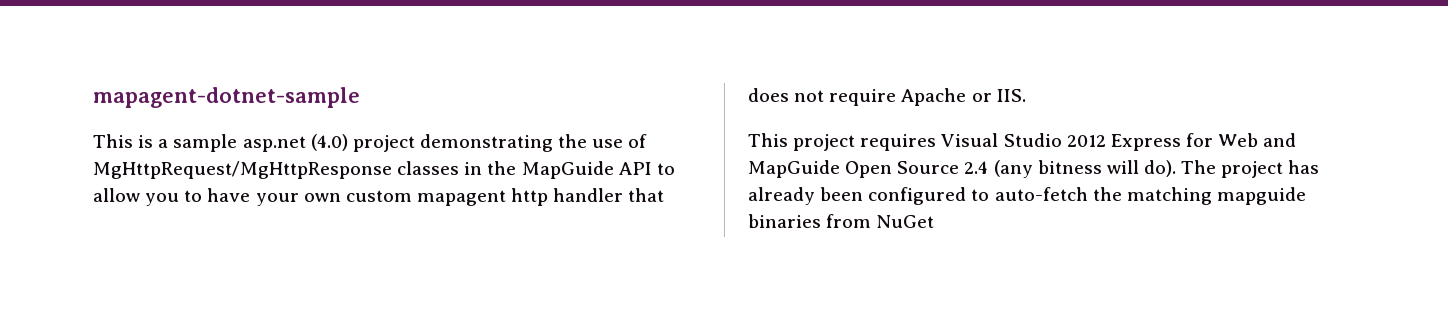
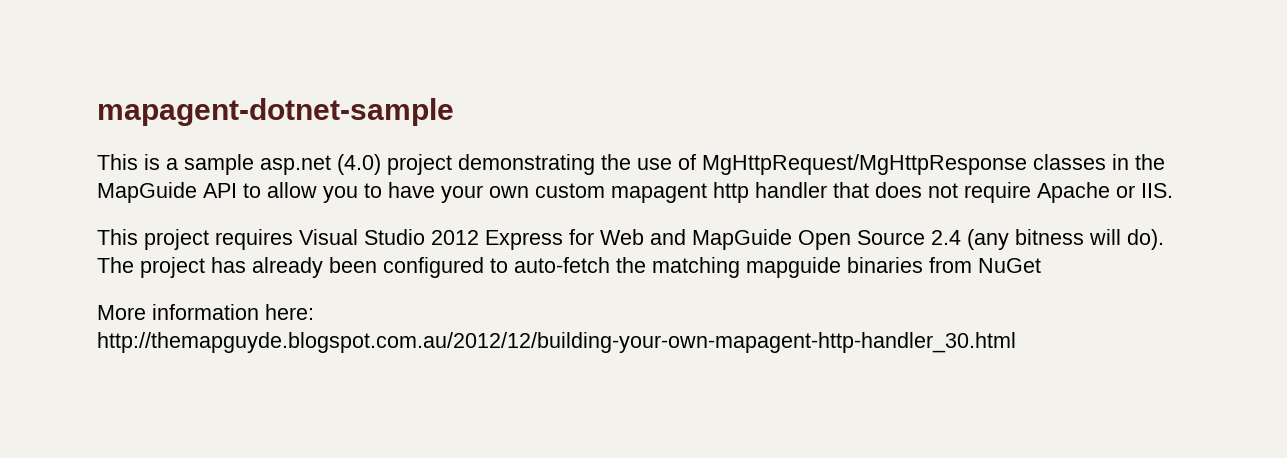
+ More information here: http://themapguyde.blogspot.com.au/2012/12/building-your-own-mapagent-http-handler_30.html

